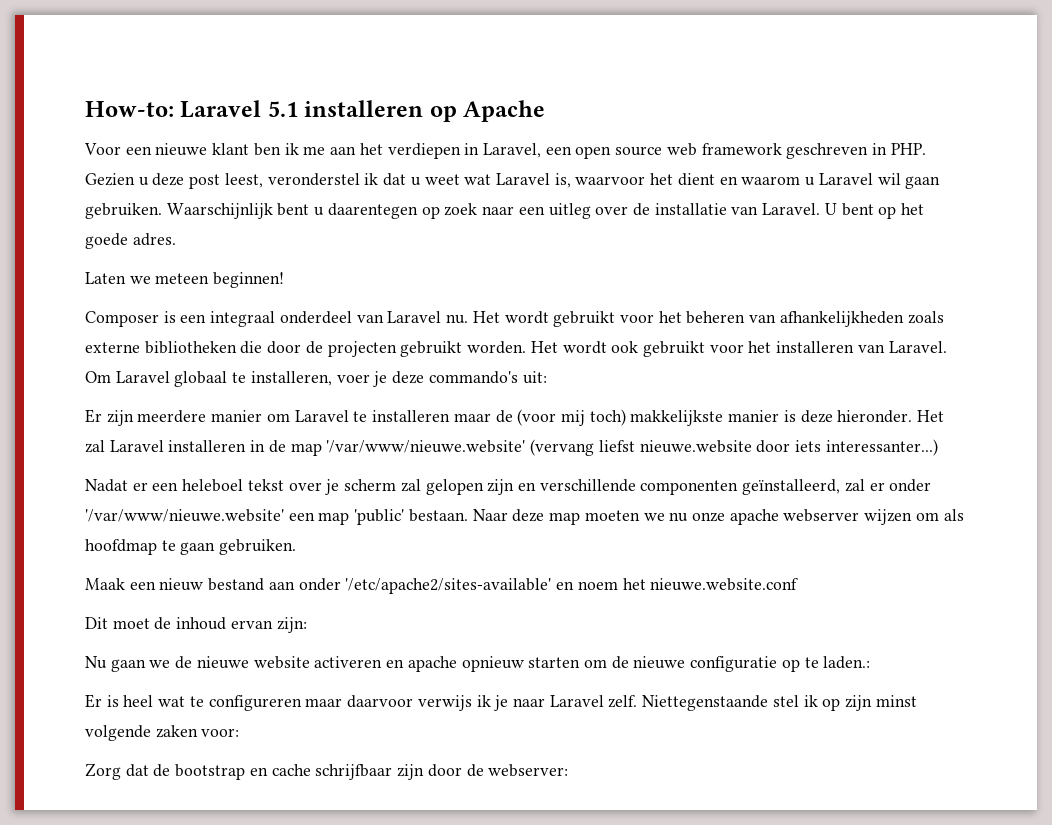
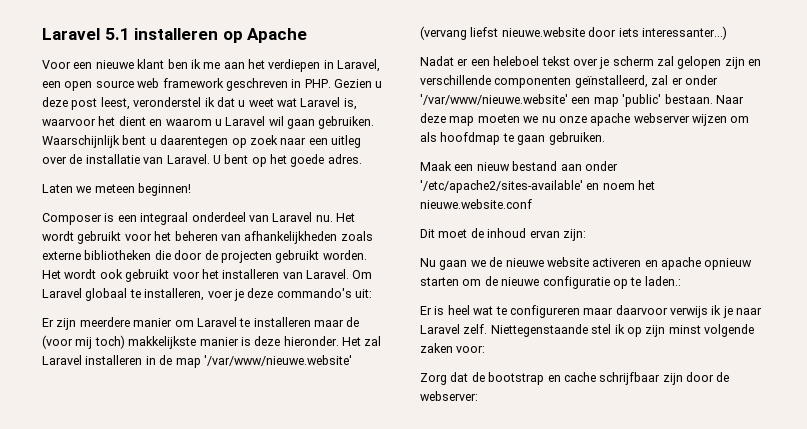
- How-to: Laravel 5.1 installeren op Apache
+ Laravel 5.1 installeren op Apache

